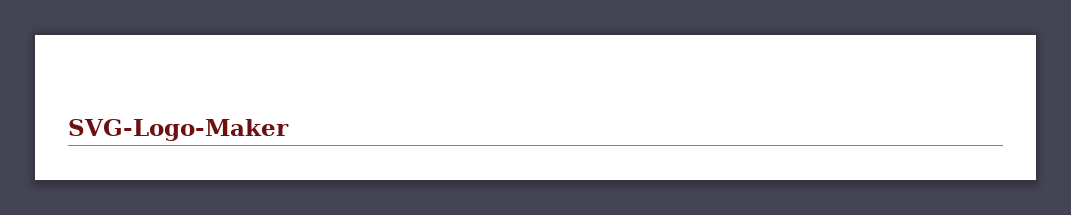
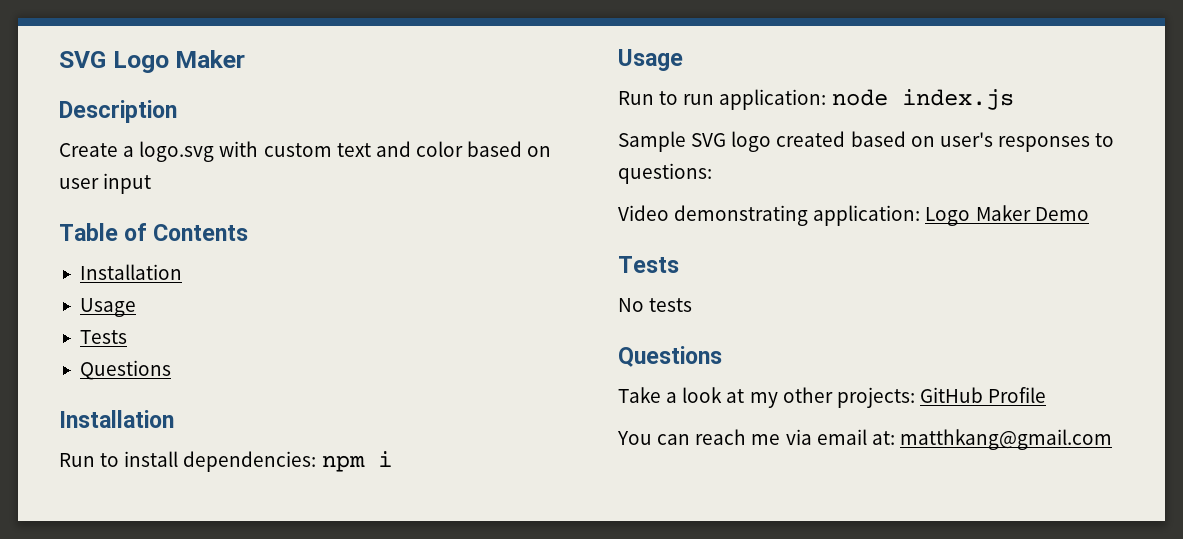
- SVG-Logo-Maker
+ SVG Logo Maker
+ Description
+ Create a logo.svg with custom text and color based on user input
+ Table of Contents
+ Installation
+ Usage
+ Tests
+ Questions
+ Installation
+ Run to install dependencies: npm i
+ Usage
+ Run to run application: node index.js
+ Sample SVG logo created based on user's responses to questions:
+ Video demonstrating application: Logo Maker Demo
+ Tests
+ No tests
+ Questions
+ Take a look at my other projects: GitHub Profile
+ You can reach me via email at: matthkang@gmail.com

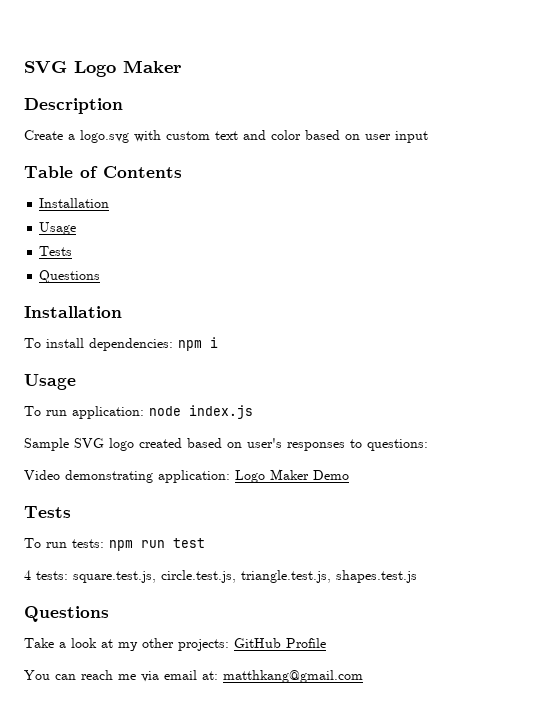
- Run to install dependencies: npm i
+ To install dependencies: npm i
- Run to run application: node index.js
+ To run application: node index.js
- No tests
+ To run tests: npm run test
+ 4 tests: square.test.js, circle.test.js, triangle.test.js, shapes.test.js

